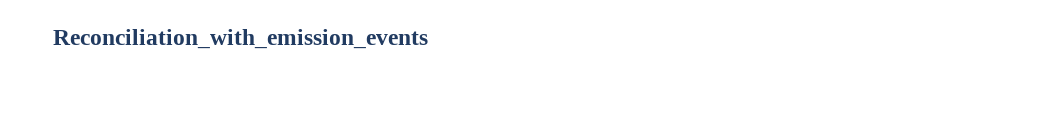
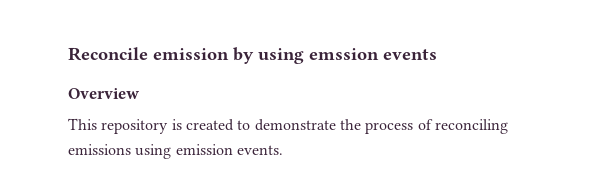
- Reconciliation_with_emission_events
+ Reconcile emission by using emssion events
+ Overview
+ This repository is created to demonstrate the process of reconciling emissions using emission events.

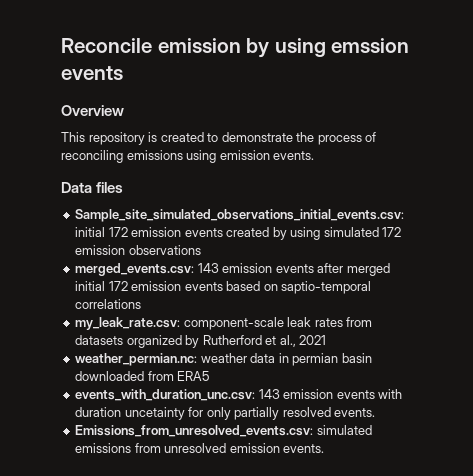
+ Data files
+ Sample_site_simulated_observations_initial_events.csv: initial 172 emission events created by using simulated 172 emission observations
+ merged_events.csv: 143 emission events after merged initial 172 emission events based on saptio-temporal correlations
+ my_leak_rate.csv: component-scale leak rates from datasets organized by Rutherford et al., 2021
+ weather_permian.nc: weather data in permian basin downloaded from ERA5
+ events_with_duration_unc.csv: 143 emission events with duration uncetainty for only partially resolved events.
+ Emissions_from_unresolved_events.csv: simulated emissions from unresolved emission events.

